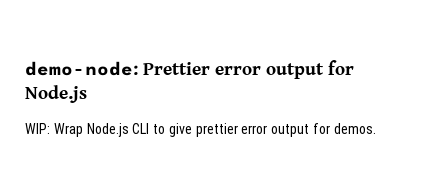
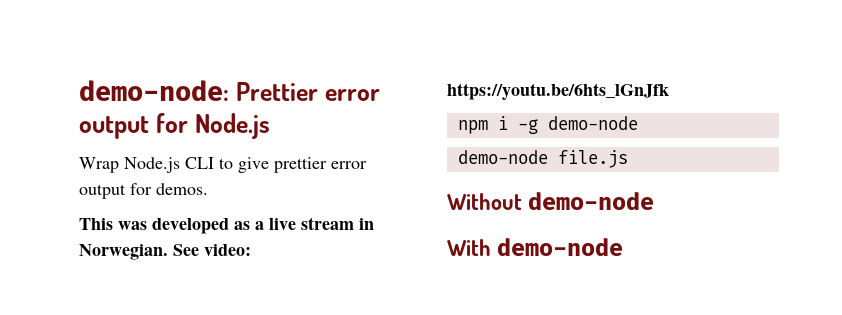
- WIP: Wrap Node.js CLI to give prettier error output for demos.
+ Wrap Node.js CLI to give prettier error output for demos.
+ This was developed as a live stream in Norwegian. See video: https://youtu.be/6hts_lGnJfk
+ npm i -g demo-node
+ demo-node file.js
+ Without demo-node
+ With demo-node

